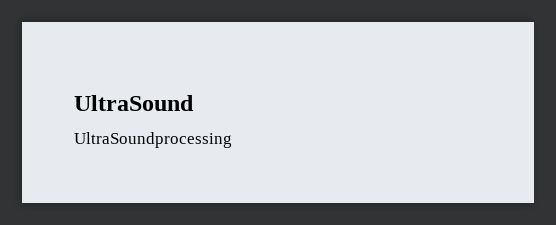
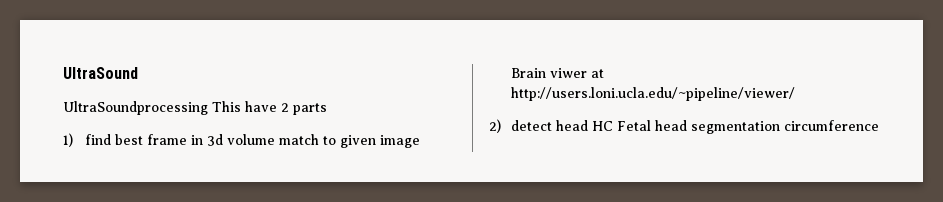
- UltraSoundprocessing
+ UltraSoundprocessing This have 2 parts
+ 1) find best frame in 3d volume match to given image Brain viwer at http://users.loni.ucla.edu/~pipeline/viewer/
+ 2) detect head HC Fetal head segmentation circumference

